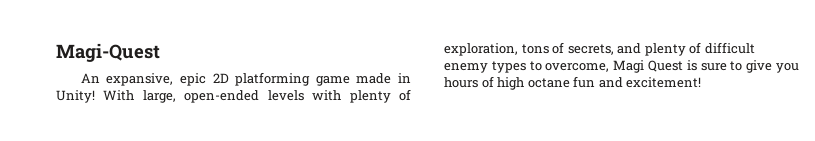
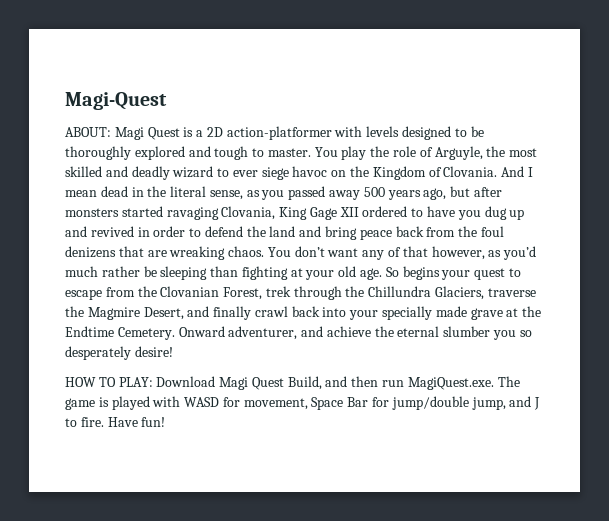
- An expansive, epic 2D platforming game made in Unity! With large, open-ended levels with plenty of exploration, tons of secrets, and plenty of difficult enemy types to overcome, Magi Quest is sure to give you hours of high octane fun and excitement!
+ ABOUT: Magi Quest is a 2D action-platformer with levels designed to be thoroughly explored and tough to master. You play the role of Arguyle, the most skilled and deadly wizard to ever siege havoc on the Kingdom of Clovania. And I mean dead in the literal sense, as you passed away 500 years ago, but after monsters started ravaging Clovania, King Gage XII ordered to have you dug up and revived in order to defend the land and bring peace back from the foul denizens that are wreaking chaos. You don’t want any of that however, as you’d much rather be sleeping than fighting at your old age. So begins your quest to escape from the Clovanian Forest, trek through the Chillundra Glaciers, traverse the Magmire Desert, and finally crawl back into your specially made grave at the Endtime Cemetery. Onward adventurer, and achieve the eternal slumber you so desperately desire!
+ HOW TO PLAY: Download Magi Quest Build, and then run MagiQuest.exe. The game is played with WASD for movement, Space Bar for jump/double jump, and J to fire. Have fun!

